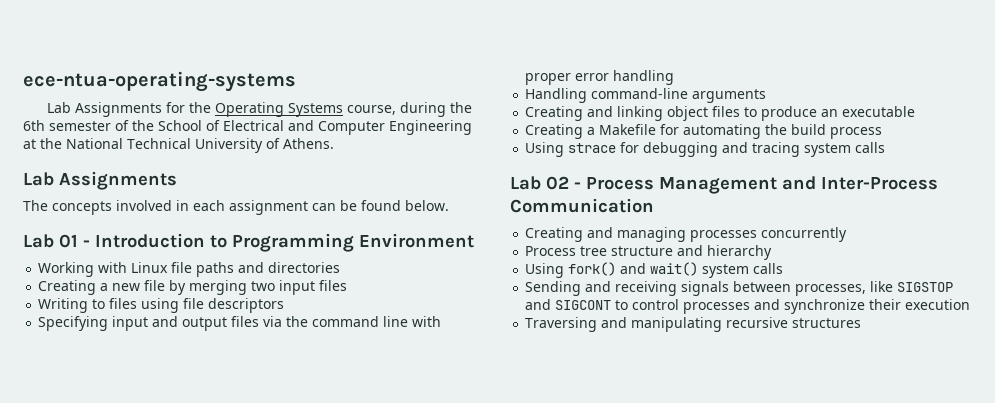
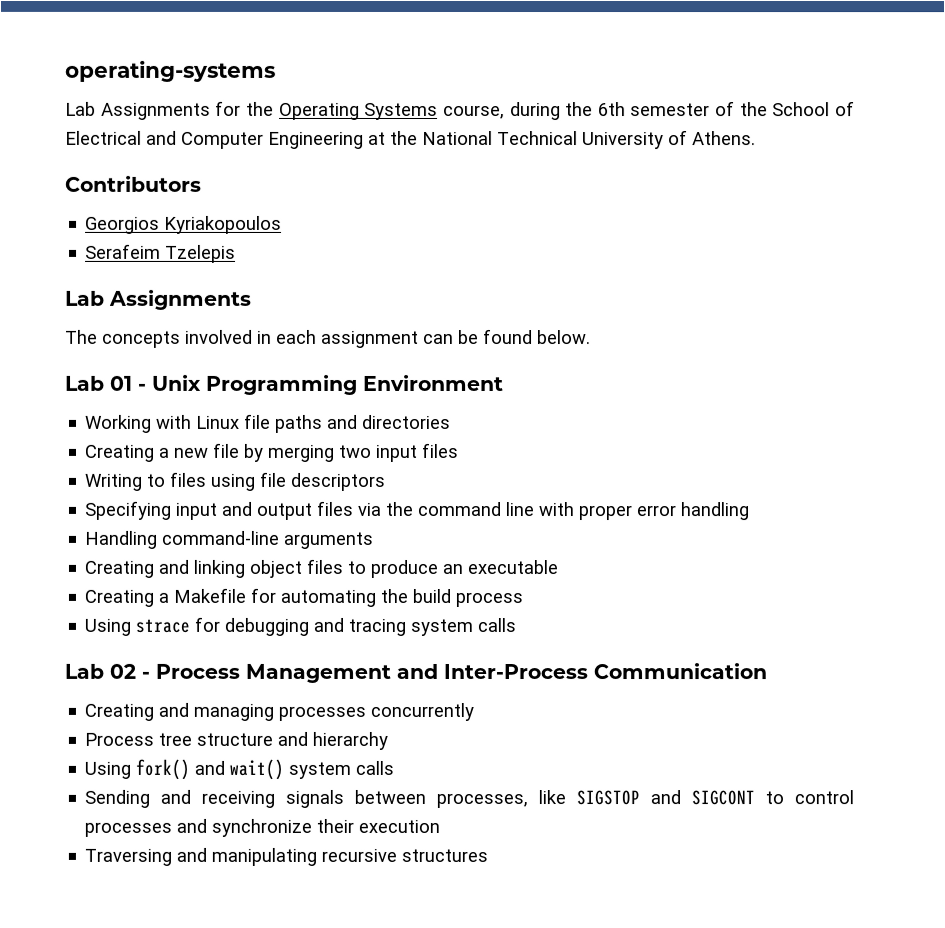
- ece-ntua-operating-systems
+ operating-systems
+ Contributors
+ Georgios Kyriakopoulos
+ Serafeim Tzelepis
- Lab 01 - Introduction to Programming Environment
+ Lab 01 - Unix Programming Environment

